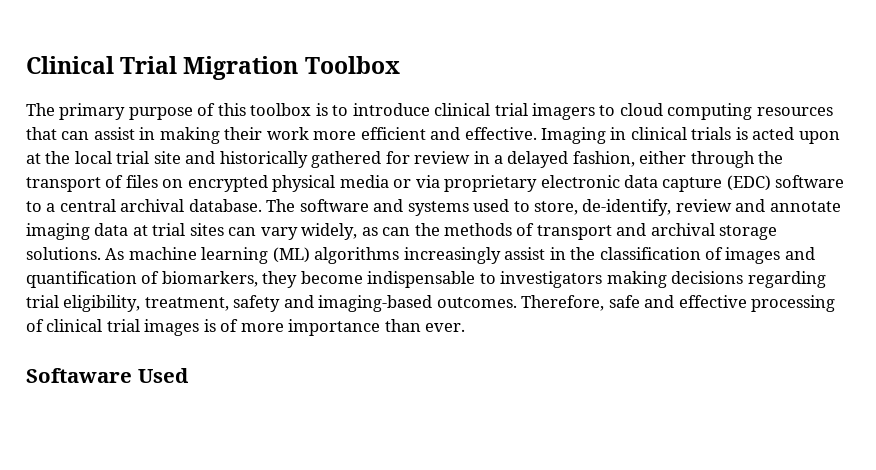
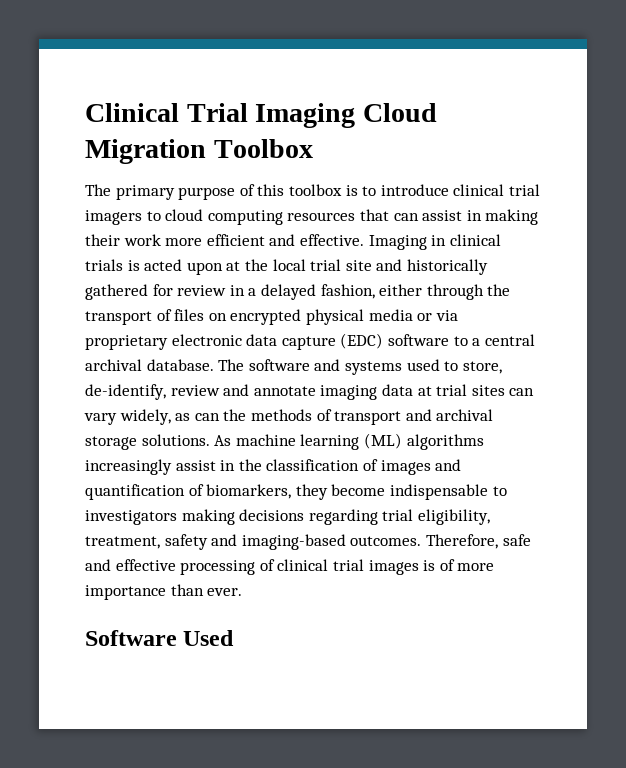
- Clinical Trial Migration Toolbox
+ Clinical Trial Imaging Cloud Migration Toolbox
- Softaware Used
+ Software Used

